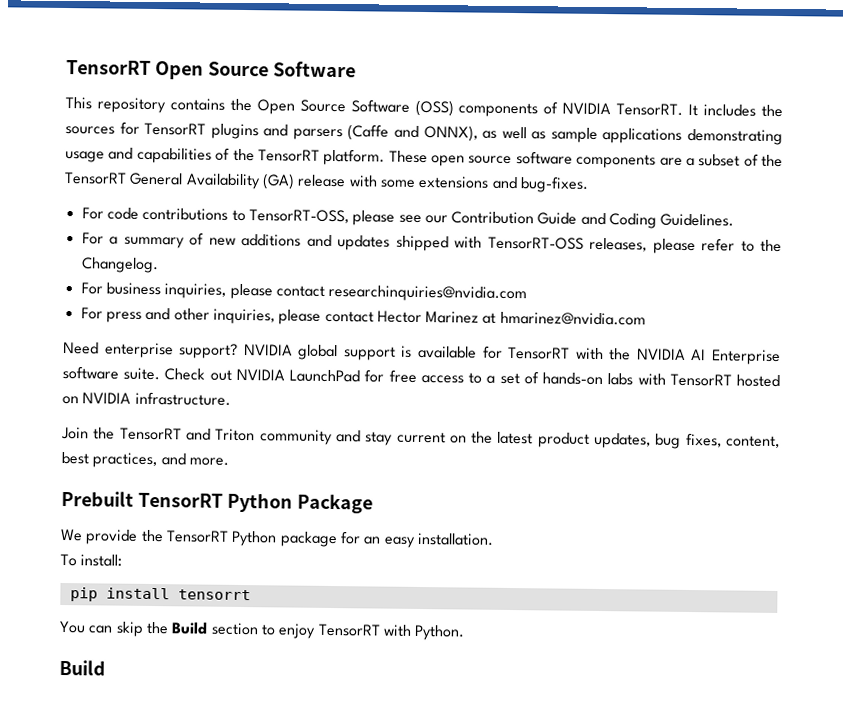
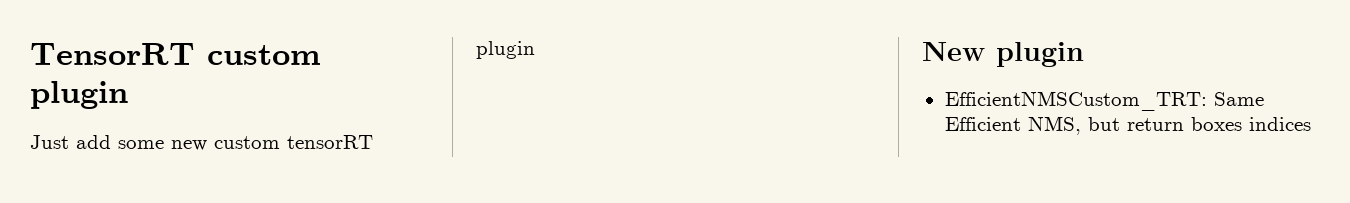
- TensorRT Open Source Software
- This repository contains the Open Source Software (OSS) components of NVIDIA TensorRT. It includes the sources for TensorRT plugins and parsers (Caffe and ONNX), as well as sample applications demonstrating usage and capabilities of the TensorRT platform. These open source software components are a subset of the TensorRT General Availability (GA) release with some extensions and bug-fixes.
- For code contributions to TensorRT-OSS, please see our Contribution Guide and Coding Guidelines.
- For a summary of new additions and updates shipped with TensorRT-OSS releases, please refer to the Changelog.
- For business inquiries, please contact researchinquiries@nvidia.com
- For press and other inquiries, please contact Hector Marinez at hmarinez@nvidia.com
- Need enterprise support? NVIDIA global support is available for TensorRT with the NVIDIA AI Enterprise software suite. Check out NVIDIA LaunchPad for free access to a set of hands-on labs with TensorRT hosted on NVIDIA infrastructure.
- Join the TensorRT and Triton community and stay current on the latest product updates, bug fixes, content, best practices, and more.
- Prebuilt TensorRT Python Package
- We provide the TensorRT Python package for an easy installation.
- To install:
- pip install tensorrt
- You can skip the Build section to enjoy TensorRT with Python.
- Build
+ TensorRT custom plugin
+ Just add some new custom tensorRT plugin
+ New plugin
+ EfficientNMSCustom_TRT: Same Efficient NMS, but return boxes indices

